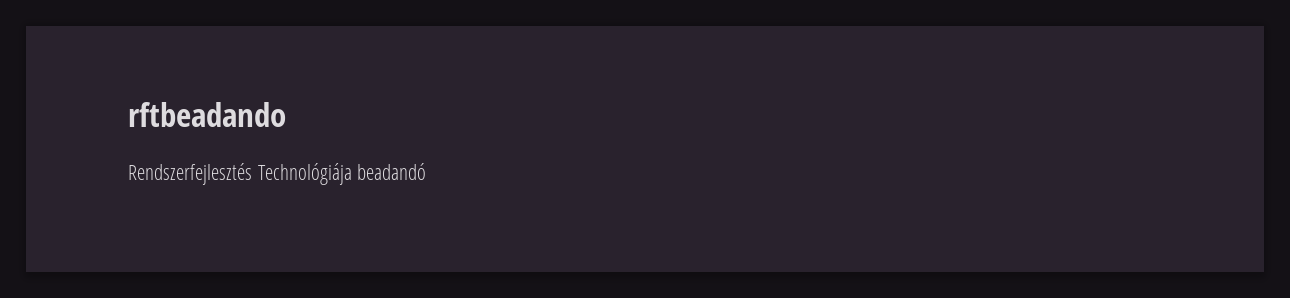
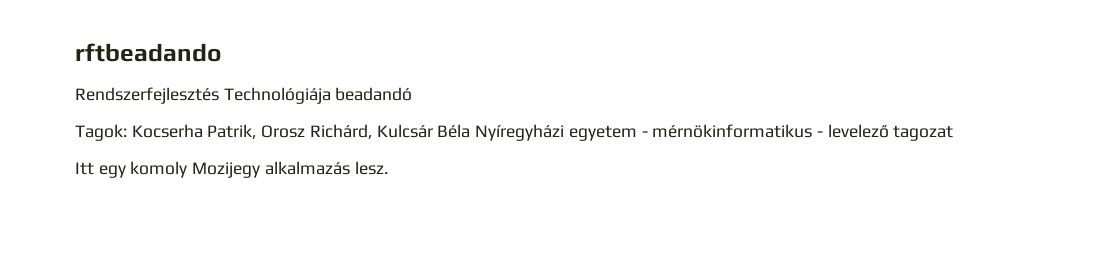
+ Tagok: Kocserha Patrik, Orosz Richárd, Kulcsár Béla Nyíregyházi egyetem - mérnökinformatikus - levelező tagozat
+ Itt egy komoly Mozijegy alkalmazás lesz.

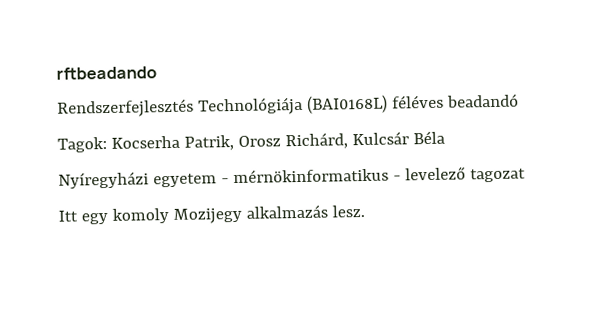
- Rendszerfejlesztés Technológiája beadandó
+ Rendszerfejlesztés Technológiája (BAI0168L) féléves beadandó
- Tagok: Kocserha Patrik, Orosz Richárd, Kulcsár Béla Nyíregyházi egyetem - mérnökinformatikus - levelező tagozat
+ Tagok: Kocserha Patrik, Orosz Richárd, Kulcsár Béla
+ Nyíregyházi egyetem - mérnökinformatikus - levelező tagozat

